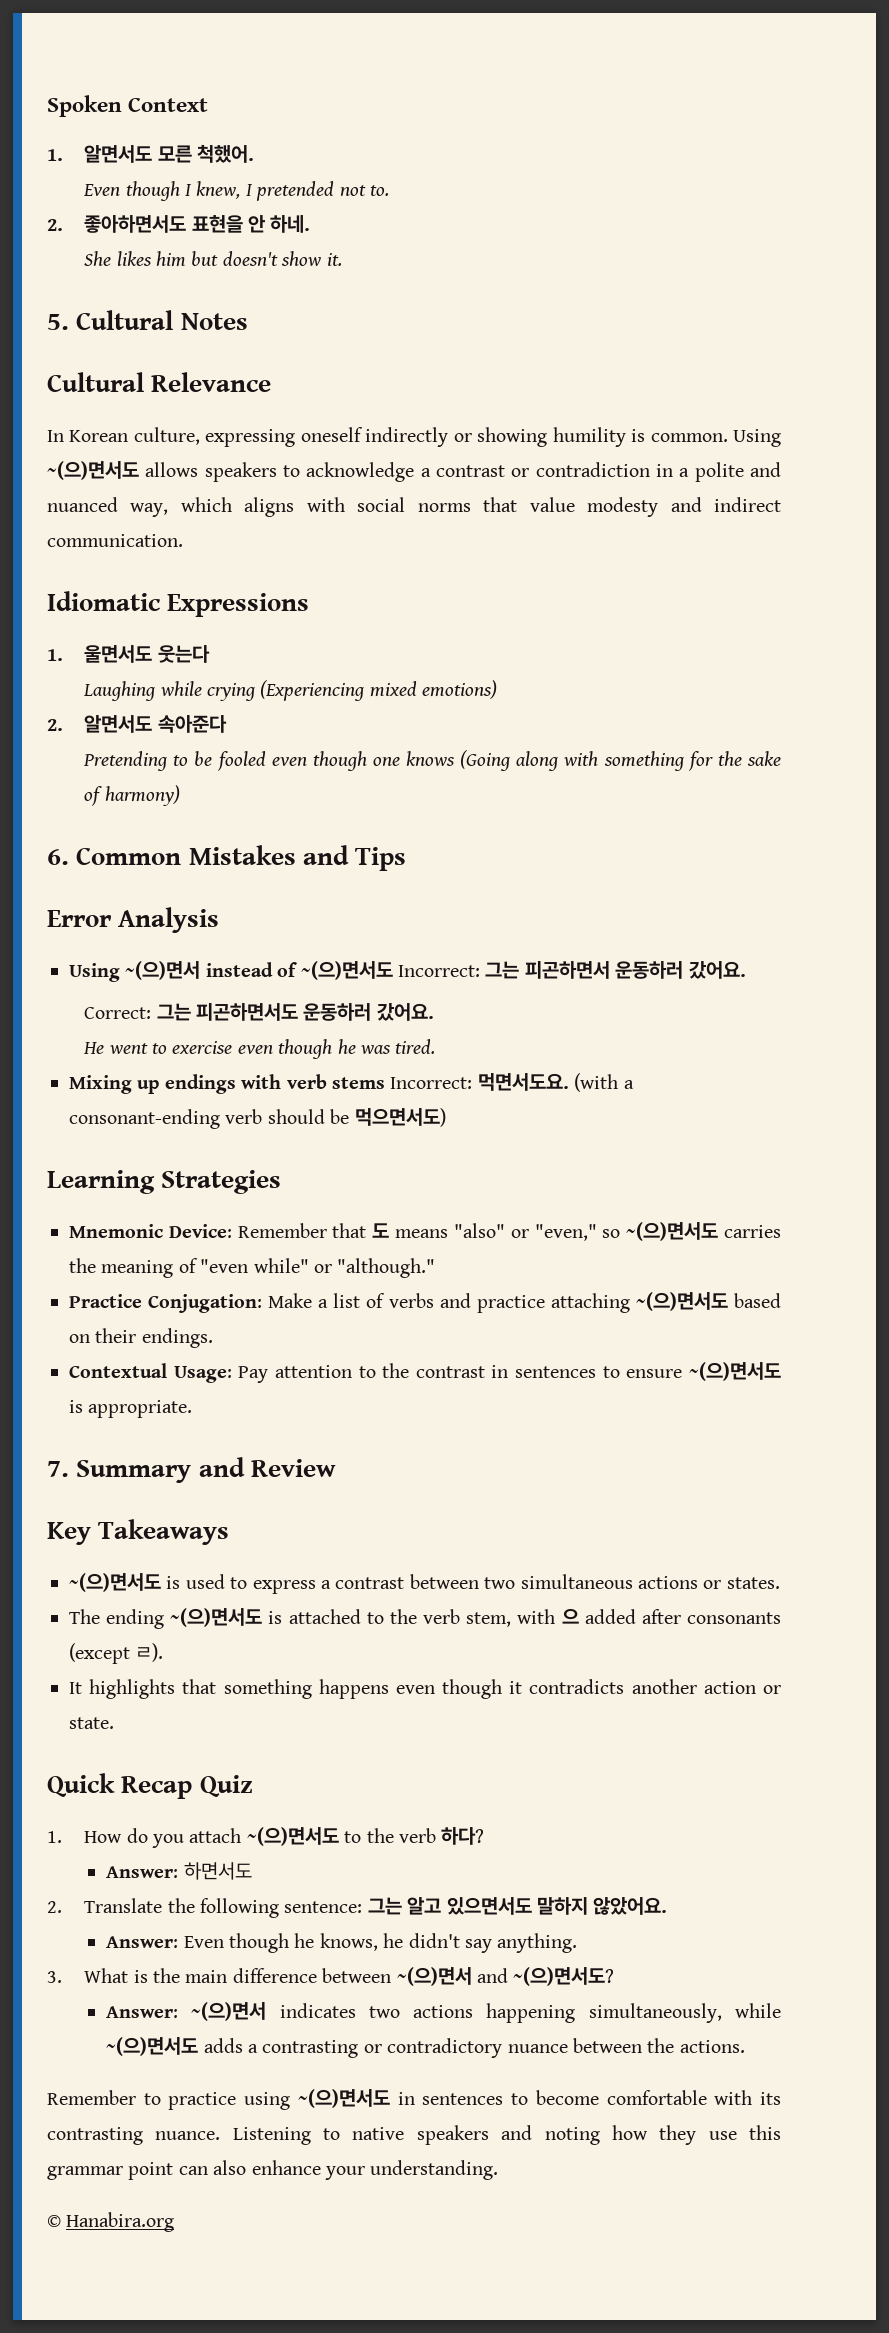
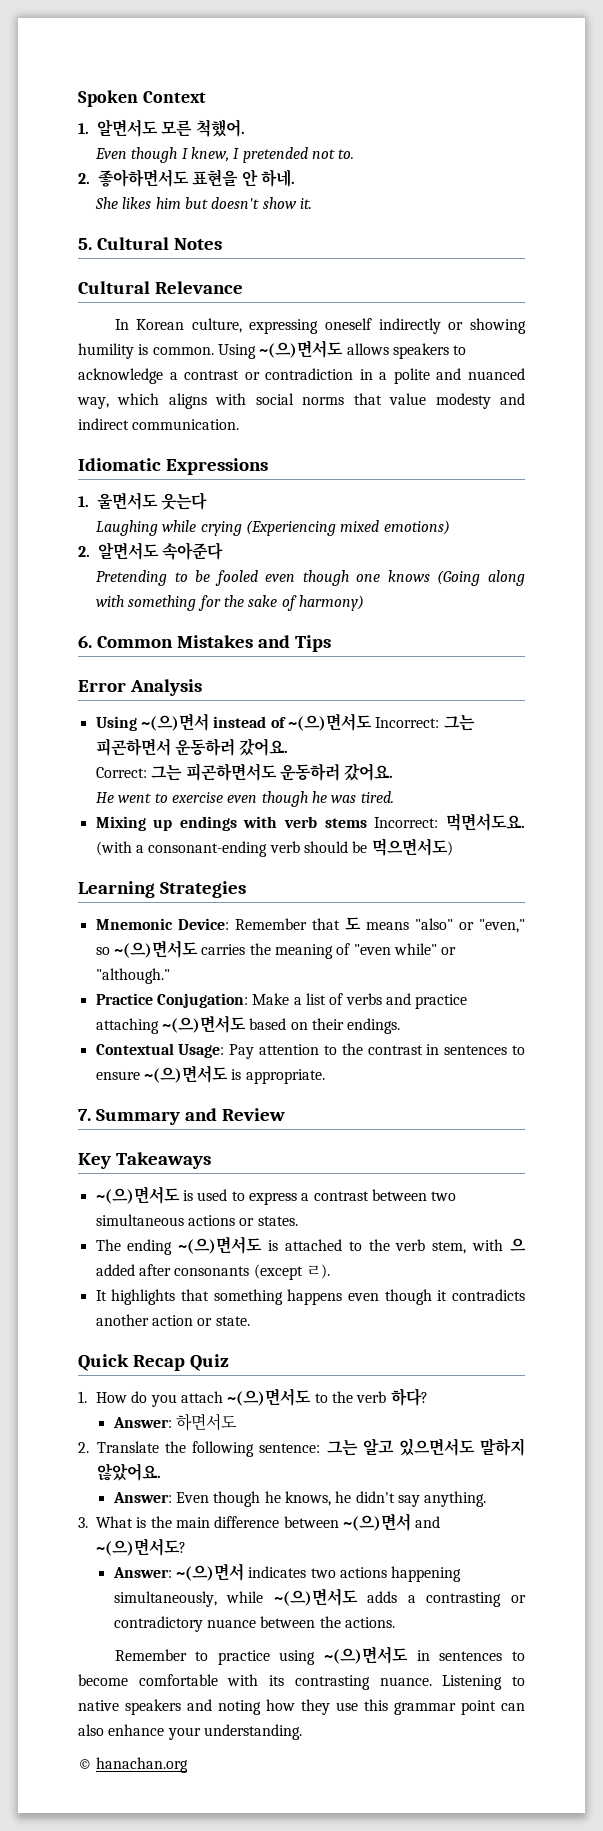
- © Hanabira.org
+ © hanachan.org

